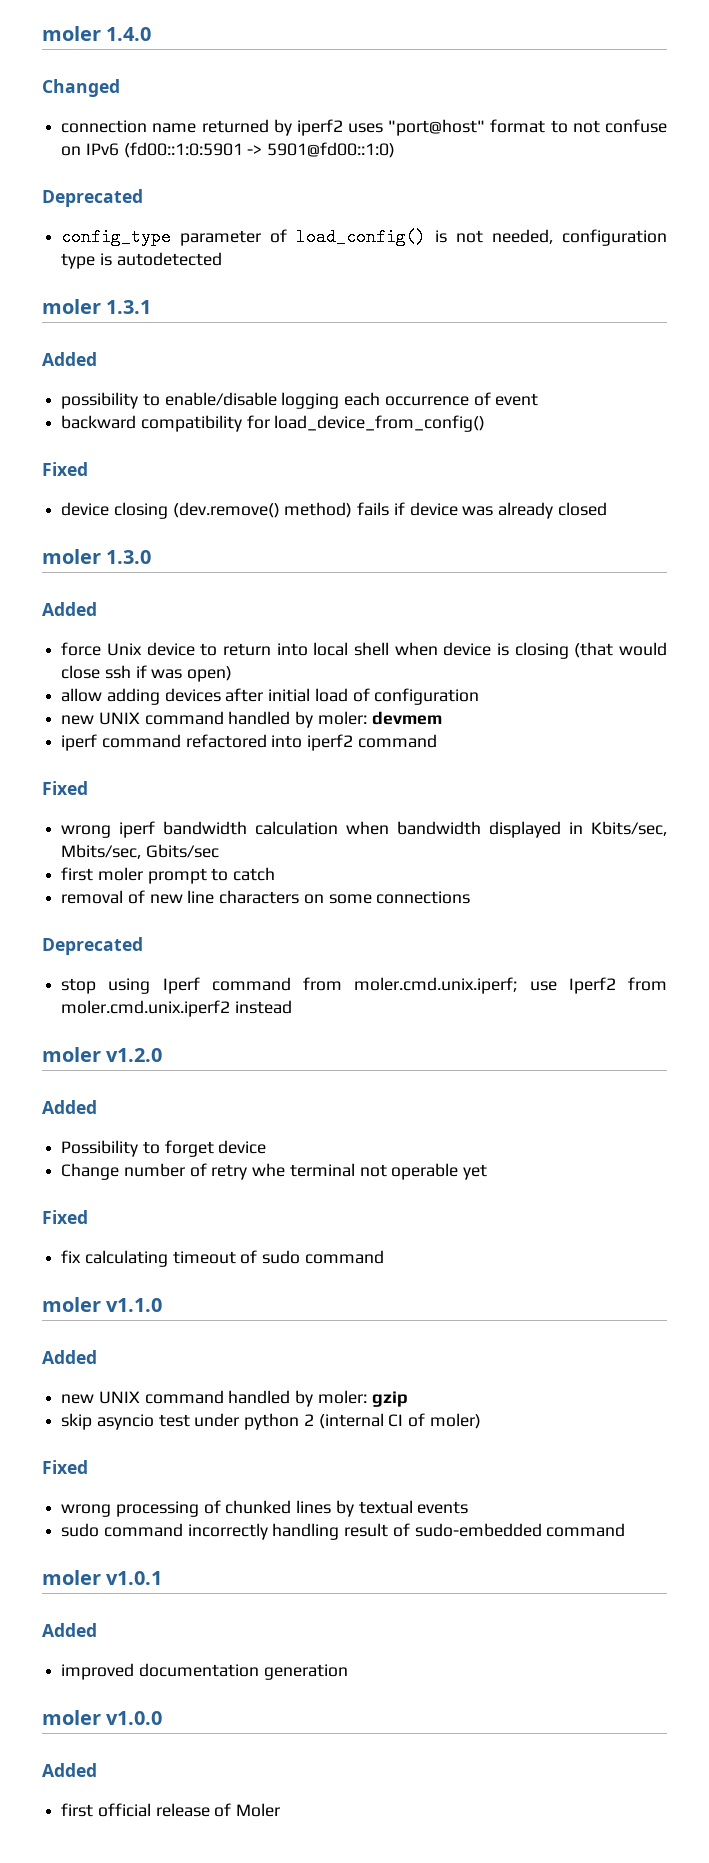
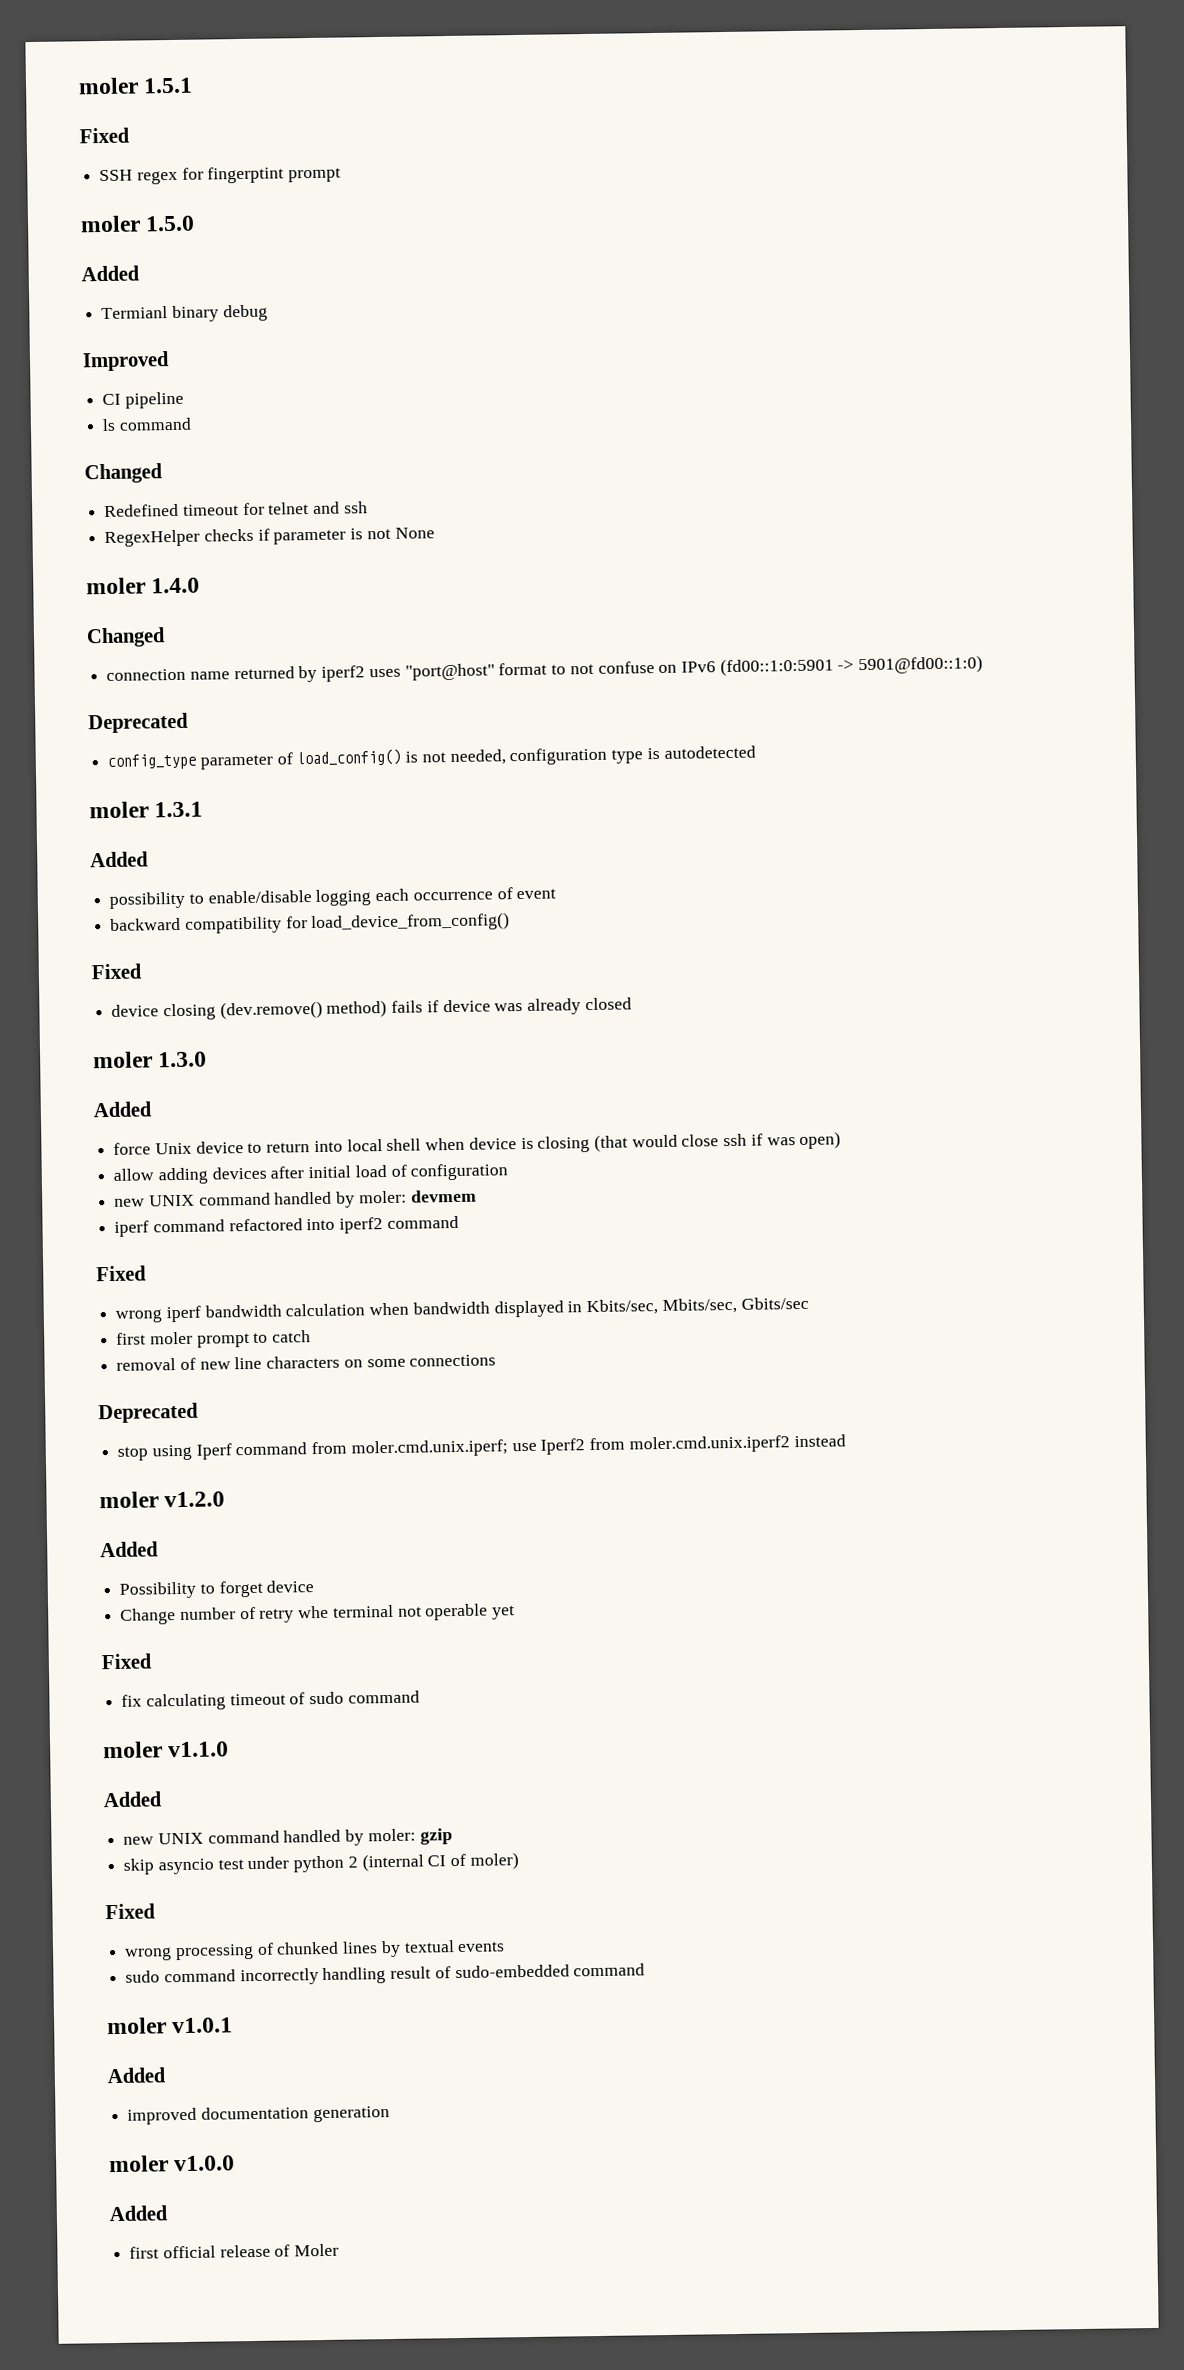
+ moler 1.5.1
+ Fixed
+ SSH regex for fingerptint prompt
+ moler 1.5.0
+ Added
+ Termianl binary debug
+ Improved
+ CI pipeline
+ ls command
+ Changed
+ Redefined timeout for telnet and ssh
+ RegexHelper checks if parameter is not None

